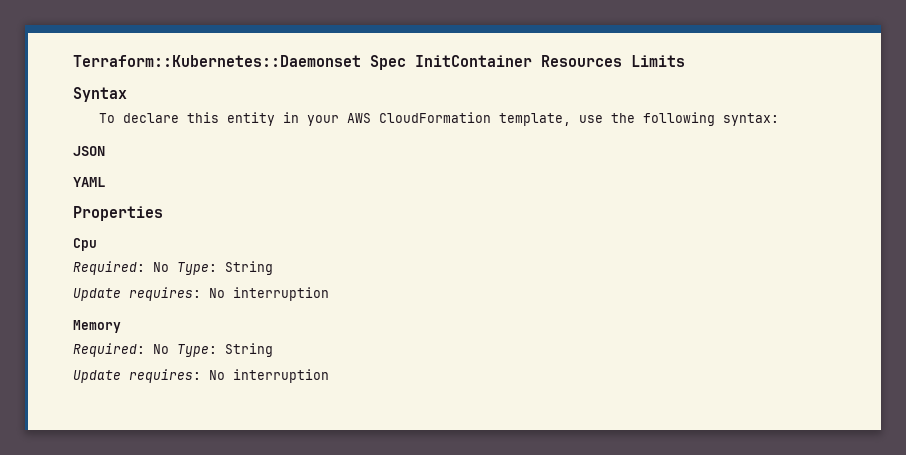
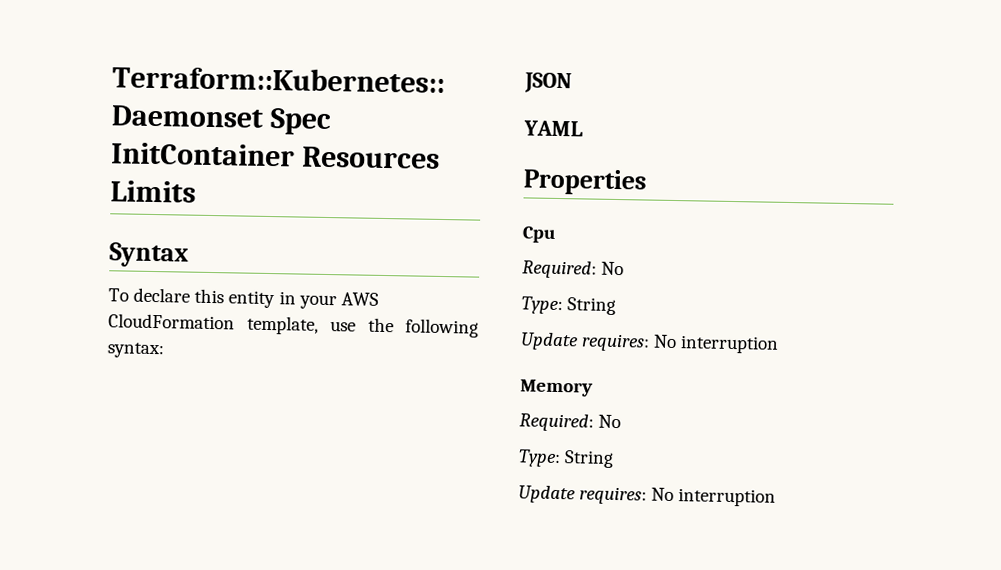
  Cpu
- Required: No Type: String
+ Required: No
+ Type: String
  Memory
- Required: No Type: String
+ Required: No
+ Type: String

